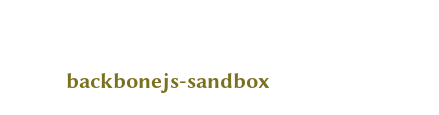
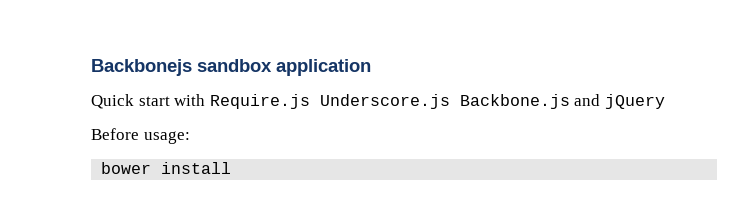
- backbonejs-sandbox
+ Backbonejs sandbox application
+ Quick start with Require.js Underscore.js Backbone.js and jQuery
+ Before usage:
+ bower install

